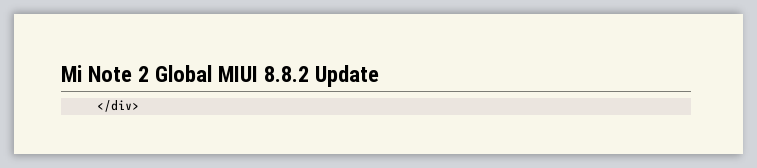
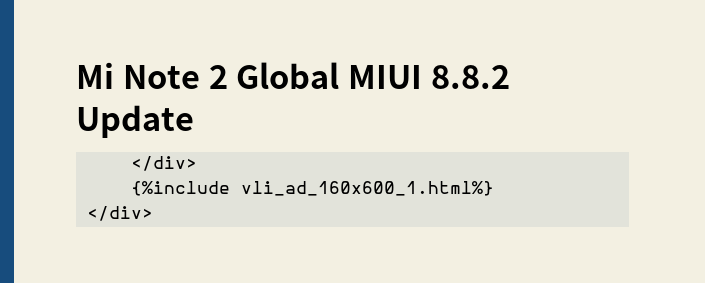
+ {%include vli_ad_160x600_1.html%}
+ </div>

